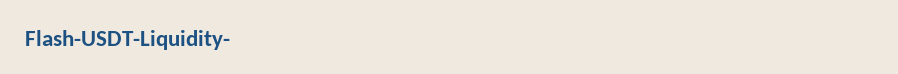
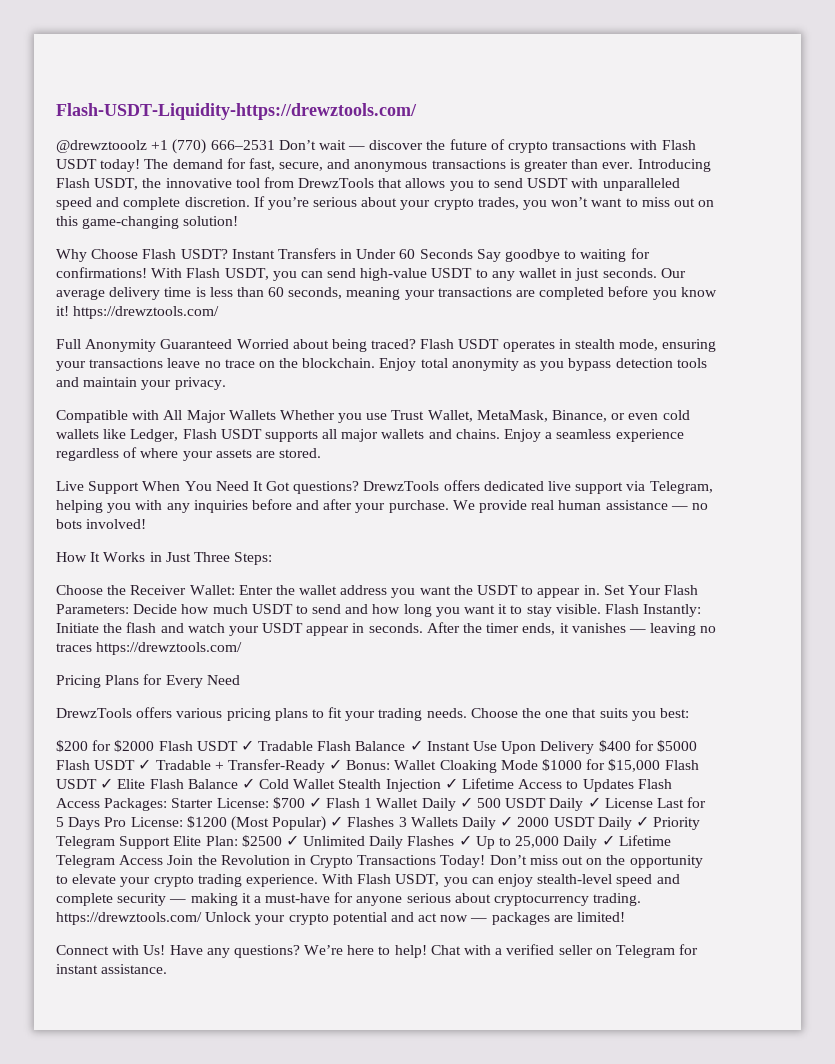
- Flash-USDT-Liquidity-
+ Flash-USDT-Liquidity-https://drewztools.com/
+ @drewztooolz +1 (770) 666–2531 Don’t wait — discover the future of crypto transactions with Flash USDT today! The demand for fast, secure, and anonymous transactions is greater than ever. Introducing Flash USDT, the innovative tool from DrewzTools that allows you to send USDT with unparalleled speed and complete discretion. If you’re serious about your crypto trades, you won’t want to miss out on this game-changing solution!
+ Why Choose Flash USDT? Instant Transfers in Under 60 Seconds Say goodbye to waiting for confirmations! With Flash USDT, you can send high-value USDT to any wallet in just seconds. Our average delivery time is less than 60 seconds, meaning your transactions are completed before you know it! https://drewztools.com/
+ Full Anonymity Guaranteed Worried about being traced? Flash USDT operates in stealth mode, ensuring your transactions leave no trace on the blockchain. Enjoy total anonymity as you bypass detection tools and maintain your privacy.
+ Compatible with All Major Wallets Whether you use Trust Wallet, MetaMask, Binance, or even cold wallets like Ledger, Flash USDT supports all major wallets and chains. Enjoy a seamless experience regardless of where your assets are stored.
+ Live Support When You Need It Got questions? DrewzTools offers dedicated live support via Telegram, helping you with any inquiries before and after your purchase. We provide real human assistance — no bots involved!
+ How It Works in Just Three Steps:
+ Choose the Receiver Wallet: Enter the wallet address you want the USDT to appear in. Set Your Flash Parameters: Decide how much USDT to send and how long you want it to stay visible. Flash Instantly: Initiate the flash and watch your USDT appear in seconds. After the timer ends, it vanishes — leaving no traces https://drewztools.com/
+ Pricing Plans for Every Need
+ DrewzTools offers various pricing plans to fit your trading needs. Choose the one that suits you best:
+ $200 for $2000 Flash USDT ✓ Tradable Flash Balance ✓ Instant Use Upon Delivery $400 for $5000 Flash USDT ✓ Tradable + Transfer-Ready ✓ Bonus: Wallet Cloaking Mode $1000 for $15,000 Flash USDT ✓ Elite Flash Balance ✓ Cold Wallet Stealth Injection ✓ Lifetime Access to Updates Flash Access Packages: Starter License: $700 ✓ Flash 1 Wallet Daily ✓ 500 USDT Daily ✓ License Last for 5 Days Pro License: $1200 (Most Popular) ✓ Flashes 3 Wallets Daily ✓ 2000 USDT Daily ✓ Priority Telegram Support Elite Plan: $2500 ✓ Unlimited Daily Flashes ✓ Up to 25,000 Daily ✓ Lifetime Telegram Access Join the Revolution in Crypto Transactions Today! Don’t miss out on the opportunity to elevate your crypto trading experience. With Flash USDT, you can enjoy stealth-level speed and complete security — making it a must-have for anyone serious about cryptocurrency trading. https://drewztools.com/ Unlock your crypto potential and act now — packages are limited!
+ Connect with Us! Have any questions? We’re here to help! Chat with a verified seller on Telegram for instant assistance.

